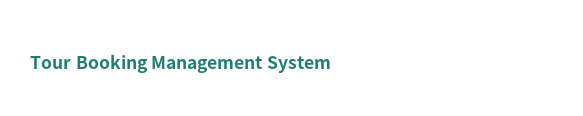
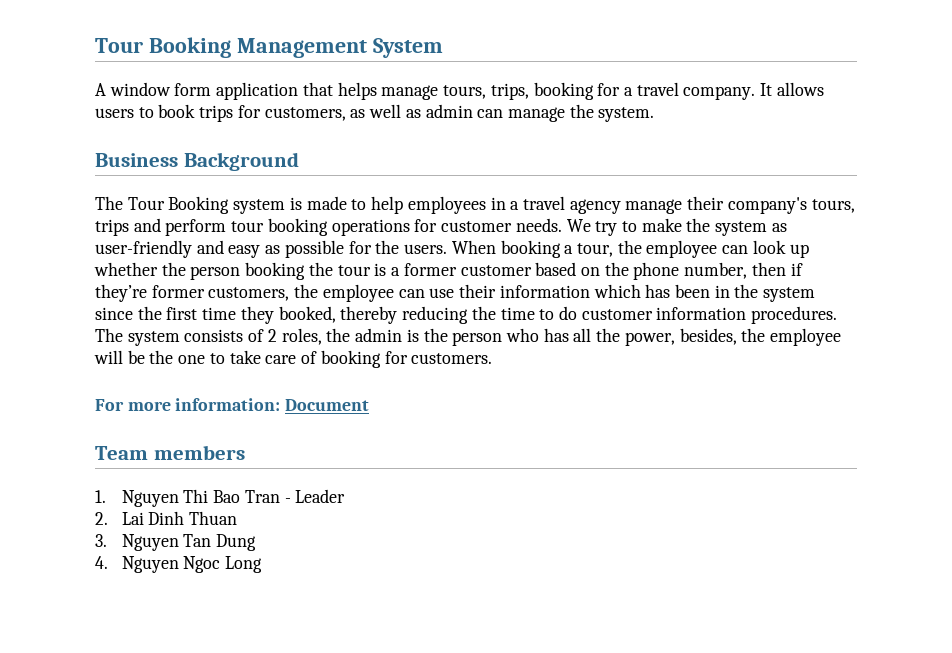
+ A window form application that helps manage tours, trips, booking for a travel company. It allows users to book trips for customers, as well as admin can manage the system.
+ Business Background
+ The Tour Booking system is made to help employees in a travel agency manage their company's tours, trips and perform tour booking operations for customer needs. We try to make the system as user-friendly and easy as possible for the users. When booking a tour, the employee can look up whether the person booking the tour is a former customer based on the phone number, then if they’re former customers, the employee can use their information which has been in the system since the first time they booked, thereby reducing the time to do customer information procedures. The system consists of 2 roles, the admin is the person who has all the power, besides, the employee will be the one to take care of booking for customers.
+ For more information: Document
+ Team members
+ 1. Nguyen Thi Bao Tran - Leader
+ 2. Lai Dinh Thuan
+ 3. Nguyen Tan Dung
+ 4. Nguyen Ngoc Long

